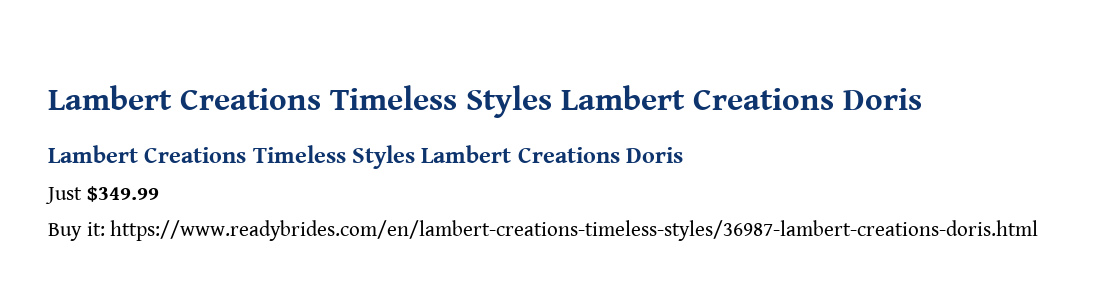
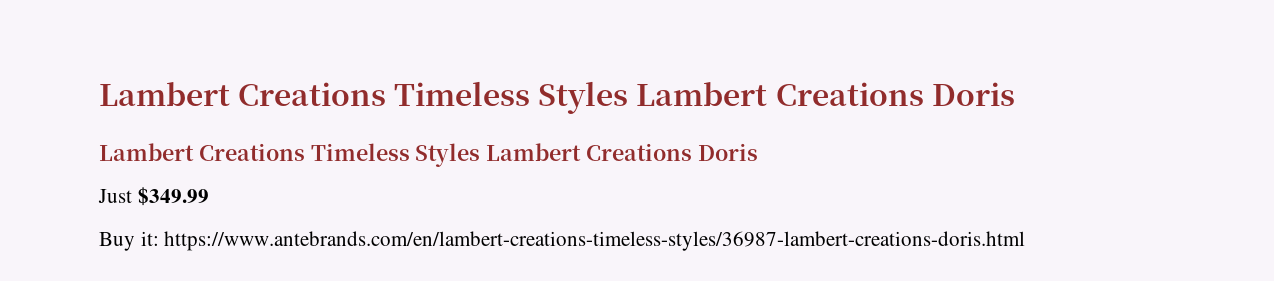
- Buy it: https://www.readybrides.com/en/lambert-creations-timeless-styles/36987-lambert-creations-doris.html
+ Buy it: https://www.antebrands.com/en/lambert-creations-timeless-styles/36987-lambert-creations-doris.html

